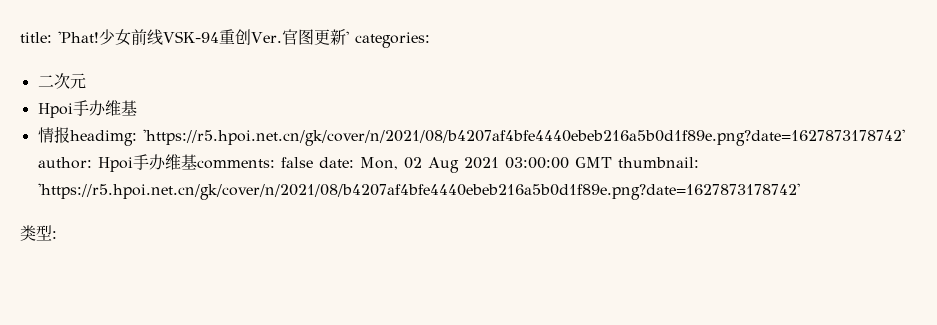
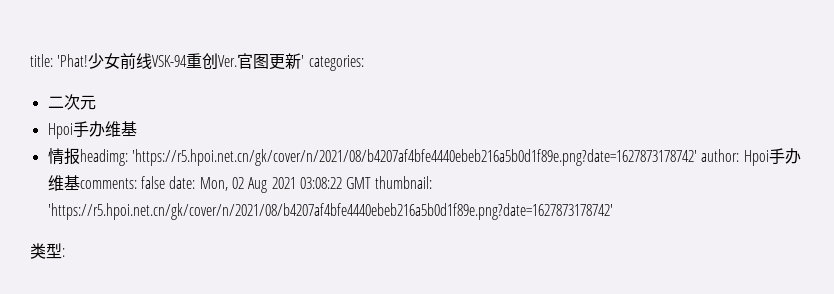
- 情报headimg: 'https://r5.hpoi.net.cn/gk/cover/n/2021/08/b4207af4bfe4440ebeb216a5b0d1f89e.png?date=1627873178742' author: Hpoi手办维基comments: false date: Mon, 02 Aug 2021 03:00:00 GMT thumbnail: 'https://r5.hpoi.net.cn/gk/cover/n/2021/08/b4207af4bfe4440ebeb216a5b0d1f89e.png?date=1627873178742'
+ 情报headimg: 'https://r5.hpoi.net.cn/gk/cover/n/2021/08/b4207af4bfe4440ebeb216a5b0d1f89e.png?date=1627873178742' author: Hpoi手办维基comments: false date: Mon, 02 Aug 2021 03:08:22 GMT thumbnail: 'https://r5.hpoi.net.cn/gk/cover/n/2021/08/b4207af4bfe4440ebeb216a5b0d1f89e.png?date=1627873178742'

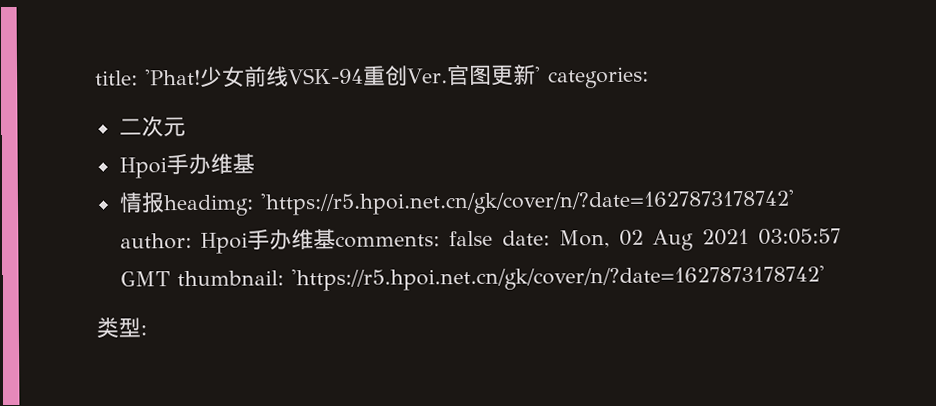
- 情报headimg: 'https://r5.hpoi.net.cn/gk/cover/n/2021/08/b4207af4bfe4440ebeb216a5b0d1f89e.png?date=1627873178742' author: Hpoi手办维基comments: false date: Mon, 02 Aug 2021 03:08:22 GMT thumbnail: 'https://r5.hpoi.net.cn/gk/cover/n/2021/08/b4207af4bfe4440ebeb216a5b0d1f89e.png?date=1627873178742'
+ 情报headimg: 'https://r5.hpoi.net.cn/gk/cover/n/?date=1627873178742' author: Hpoi手办维基comments: false date: Mon, 02 Aug 2021 03:05:57 GMT thumbnail: 'https://r5.hpoi.net.cn/gk/cover/n/?date=1627873178742'

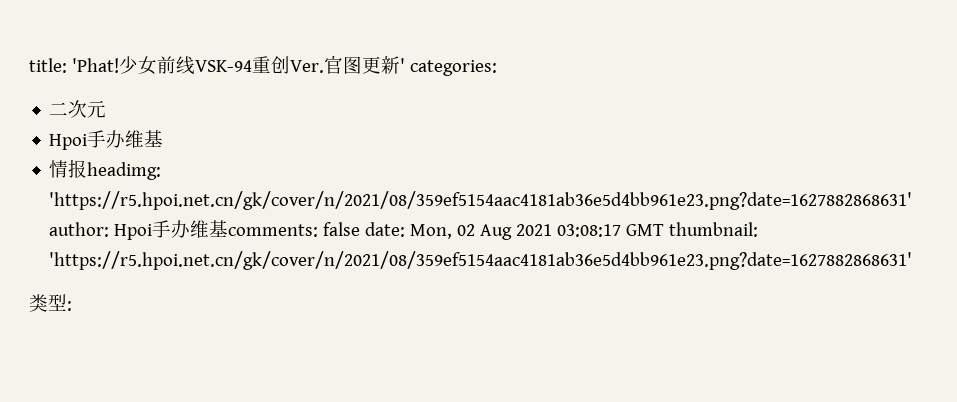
- 情报headimg: 'https://r5.hpoi.net.cn/gk/cover/n/?date=1627873178742' author: Hpoi手办维基comments: false date: Mon, 02 Aug 2021 03:05:57 GMT thumbnail: 'https://r5.hpoi.net.cn/gk/cover/n/?date=1627873178742'
+ 情报headimg: 'https://r5.hpoi.net.cn/gk/cover/n/2021/08/359ef5154aac4181ab36e5d4bb961e23.png?date=1627882868631' author: Hpoi手办维基comments: false date: Mon, 02 Aug 2021 03:08:17 GMT thumbnail: 'https://r5.hpoi.net.cn/gk/cover/n/2021/08/359ef5154aac4181ab36e5d4bb961e23.png?date=1627882868631'

